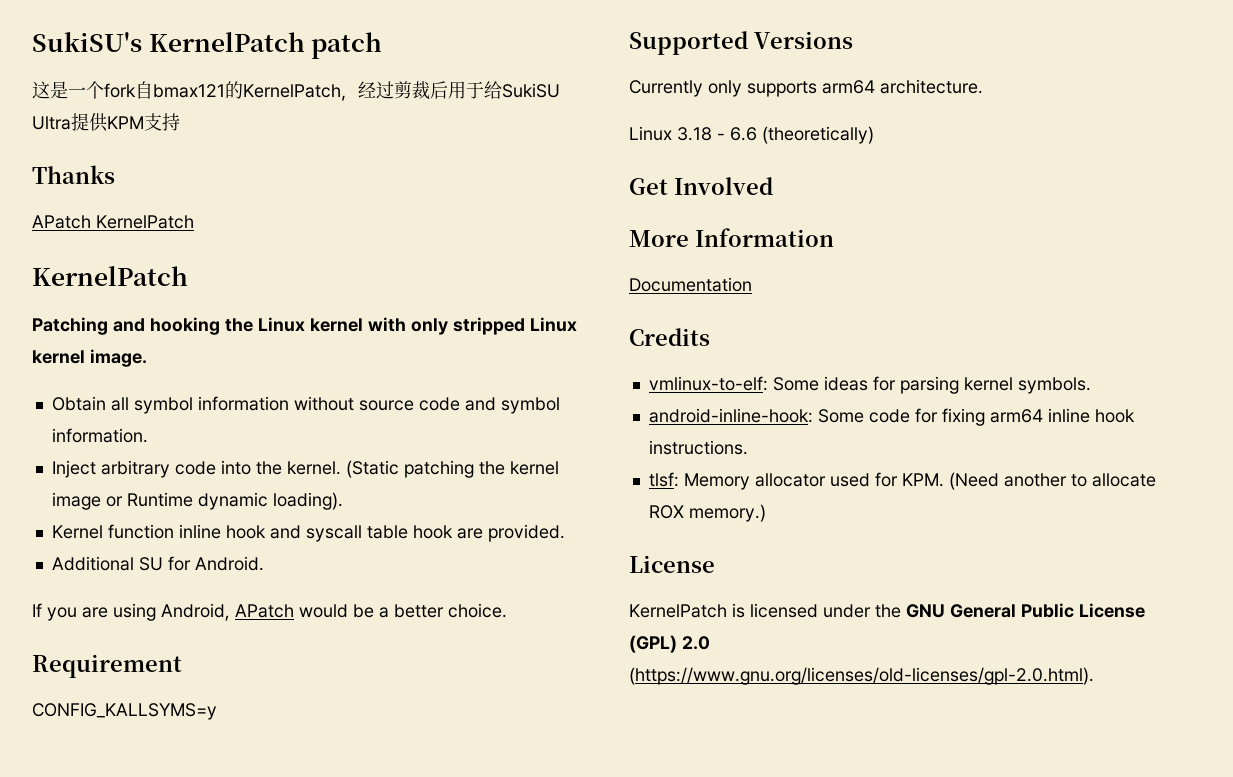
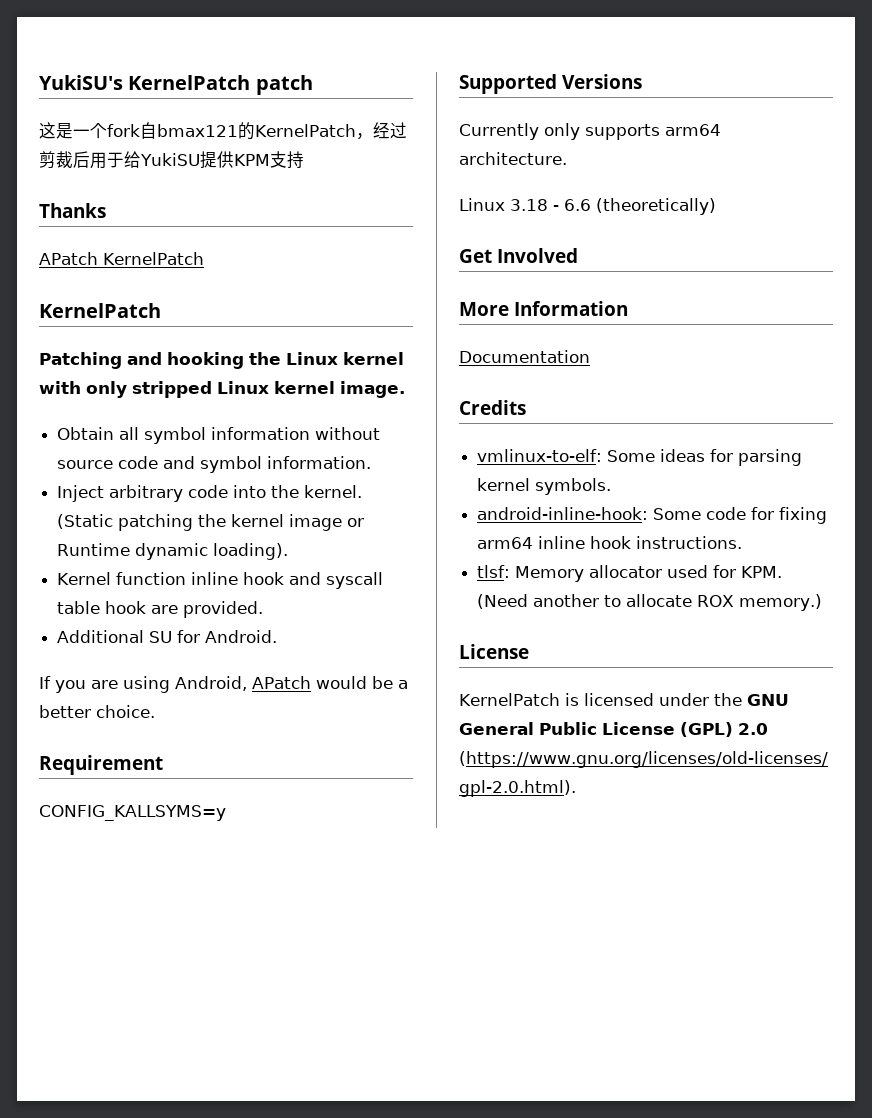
- SukiSU's KernelPatch patch
+ YukiSU's KernelPatch patch
- 这是一个fork自bmax121的KernelPatch，经过剪裁后用于给SukiSU Ultra提供KPM支持
+ 这是一个fork自bmax121的KernelPatch，经过剪裁后用于给YukiSU提供KPM支持

